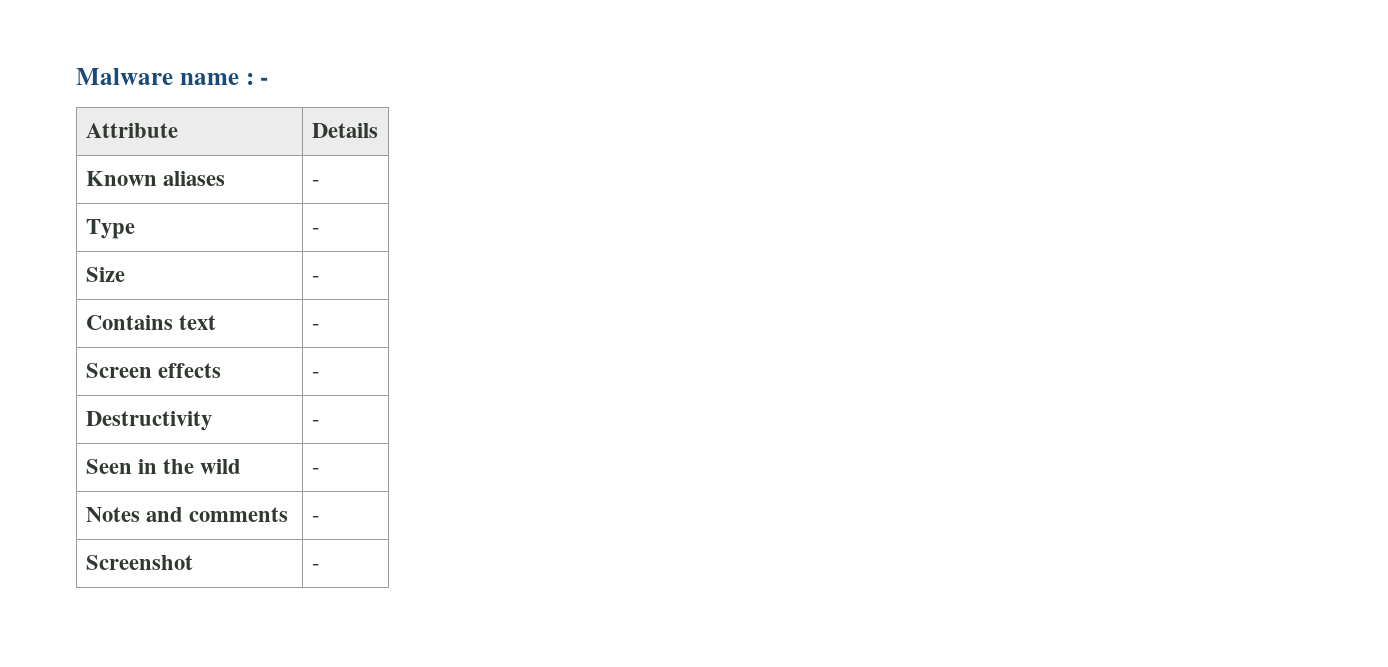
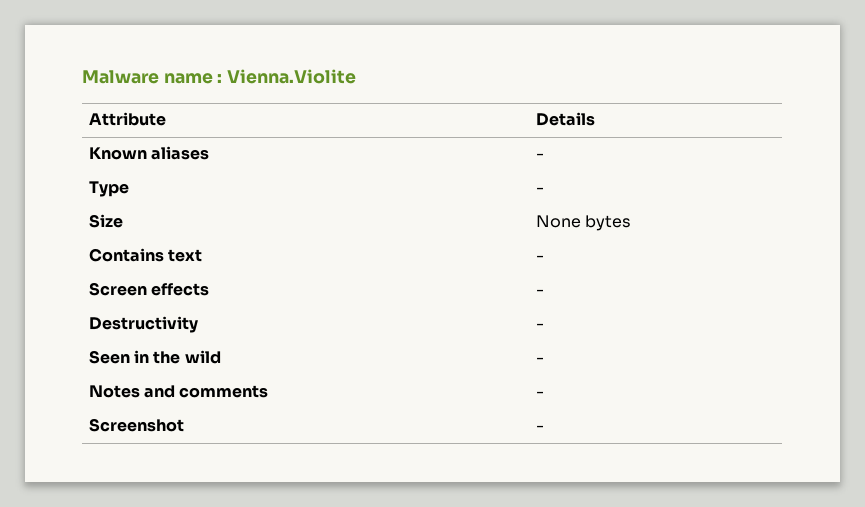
- Malware name : -
+ Malware name : Vienna.Violite
- Size | -
+ Size | None bytes

